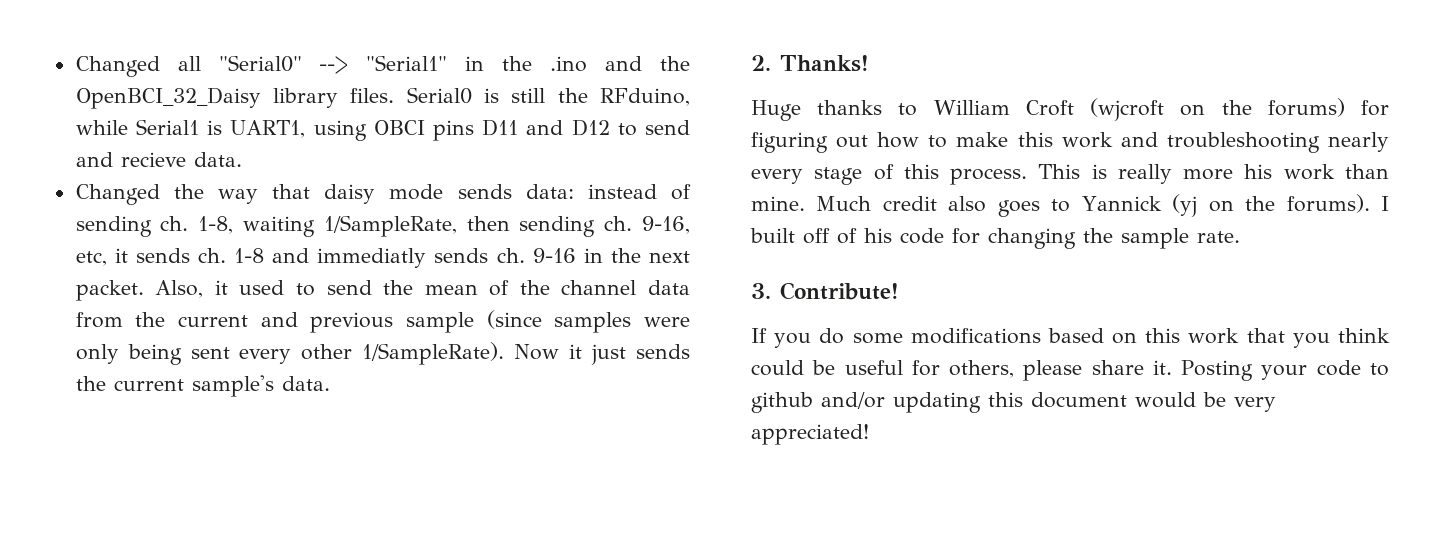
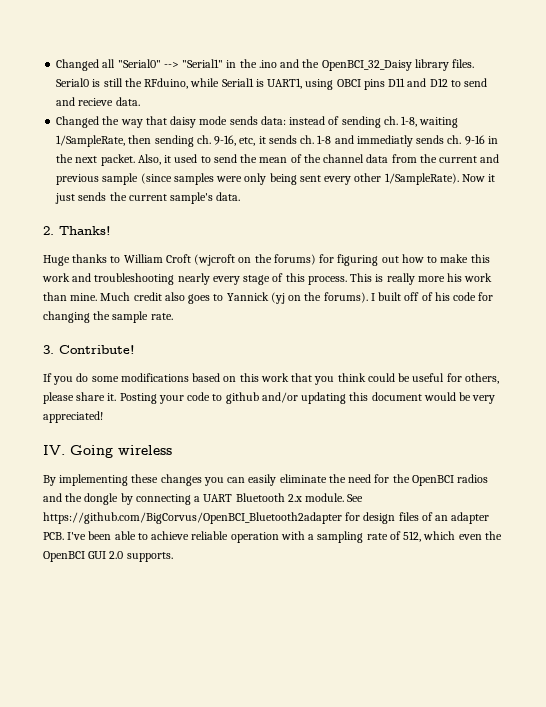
+ IV. Going wireless
+ By implementing these changes you can easily eliminate the need for the OpenBCI radios and the dongle by connecting a UART Bluetooth 2.x module. See https://github.com/BigCorvus/OpenBCI_Bluetooth2adapter for design files of an adapter PCB. I've been able to achieve reliable operation with a sampling rate of 512, which even the OpenBCI GUI 2.0 supports.

